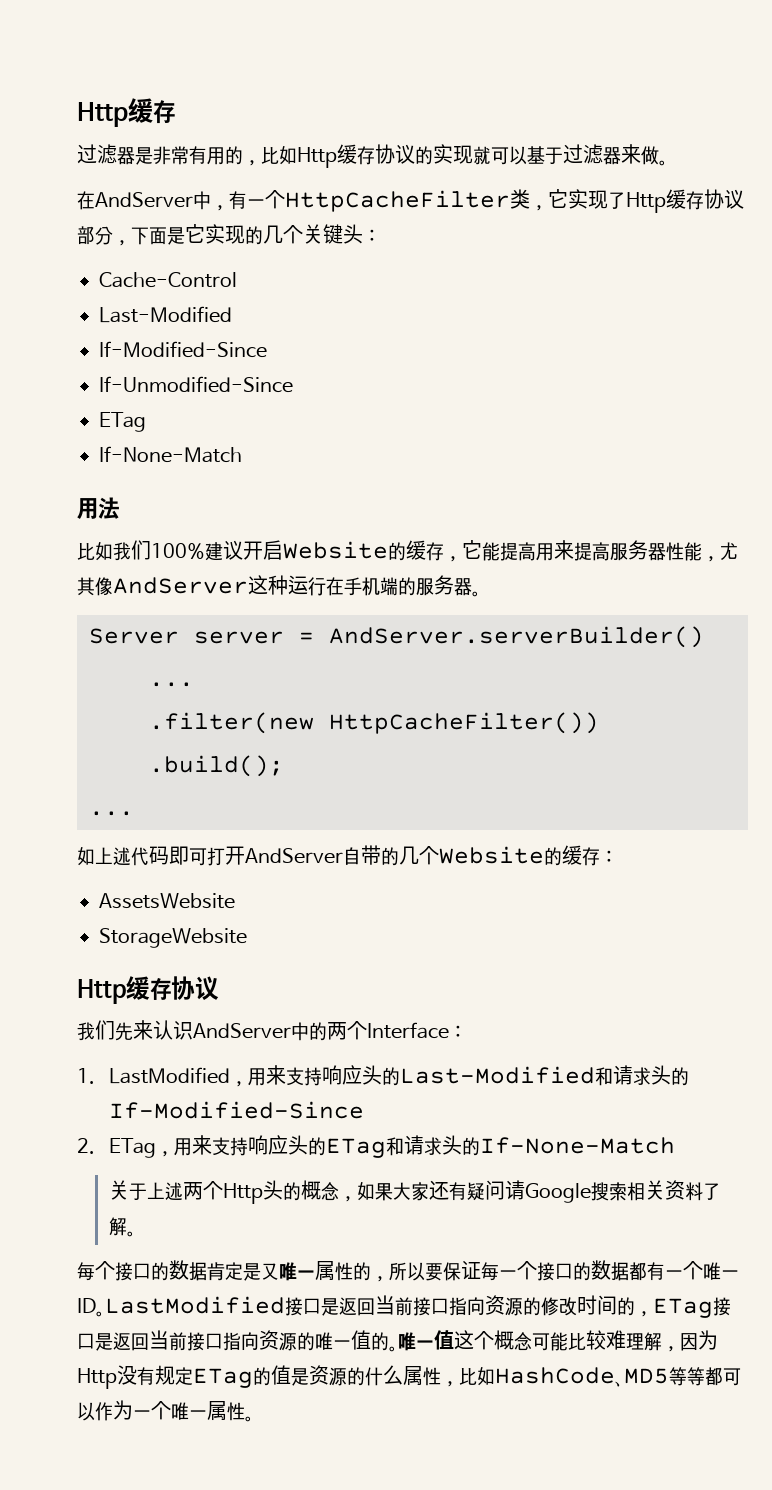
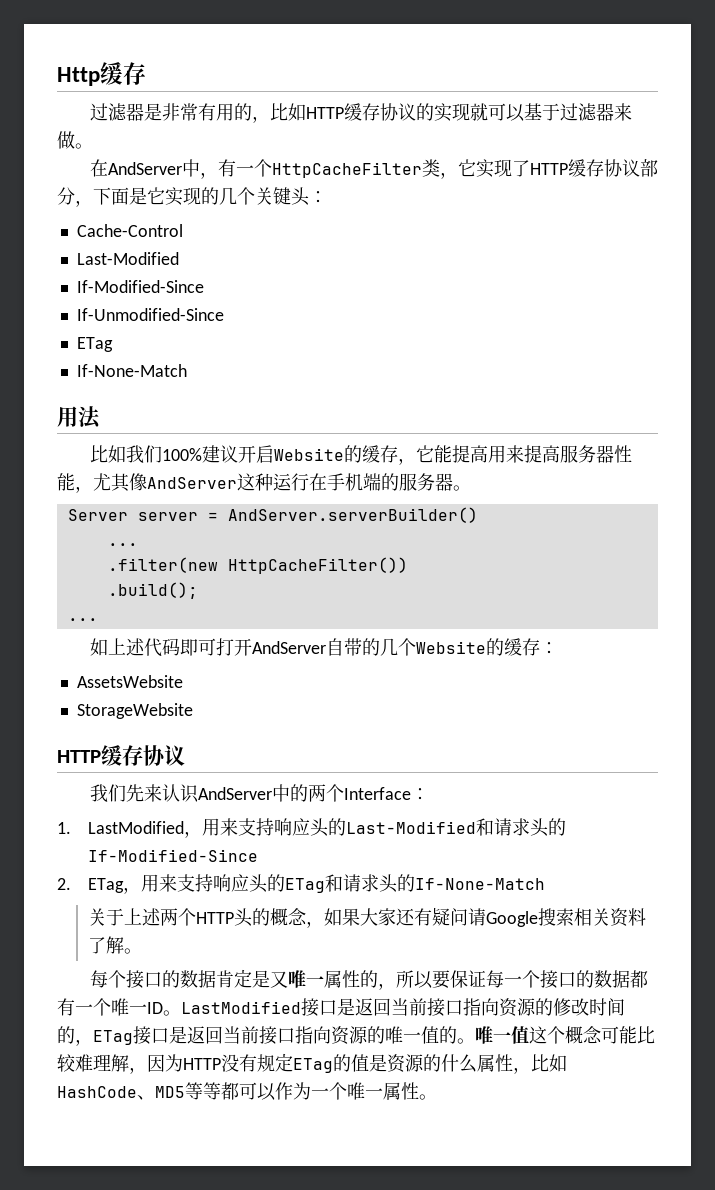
- 过滤器是非常有用的，比如Http缓存协议的实现就可以基于过滤器来做。
+ 过滤器是非常有用的，比如HTTP缓存协议的实现就可以基于过滤器来做。
- 在AndServer中，有一个HttpCacheFilter类，它实现了Http缓存协议部分，下面是它实现的几个关键头：
+ 在AndServer中，有一个HttpCacheFilter类，它实现了HTTP缓存协议部分，下面是它实现的几个关键头：
  StorageWebsite
- Http缓存协议
+ HTTP缓存协议
- 关于上述两个Http头的概念，如果大家还有疑问请Google搜索相关资料了解。
+ 关于上述两个HTTP头的概念，如果大家还有疑问请Google搜索相关资料了解。
- 唯一值这个概念可能比较难理解，因为Http没有规定ETag的值是资源的什么属性，比如HashCode、MD5等等都可以作为一个唯一属性。
+ 唯一值这个概念可能比较难理解，因为HTTP没有规定ETag的值是资源的什么属性，比如HashCode、MD5等等都可以作为一个唯一属性。

